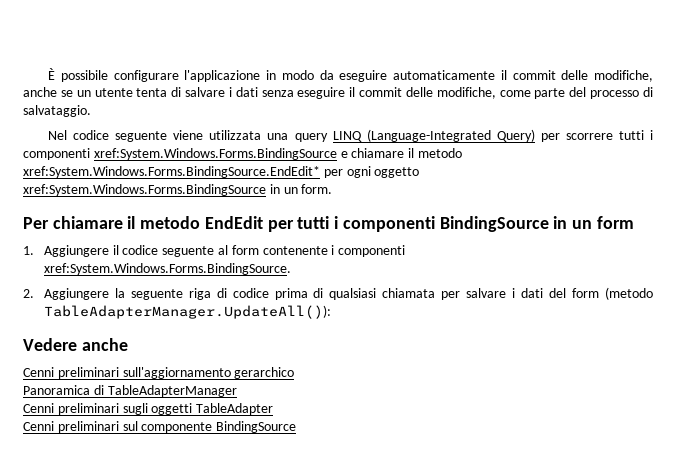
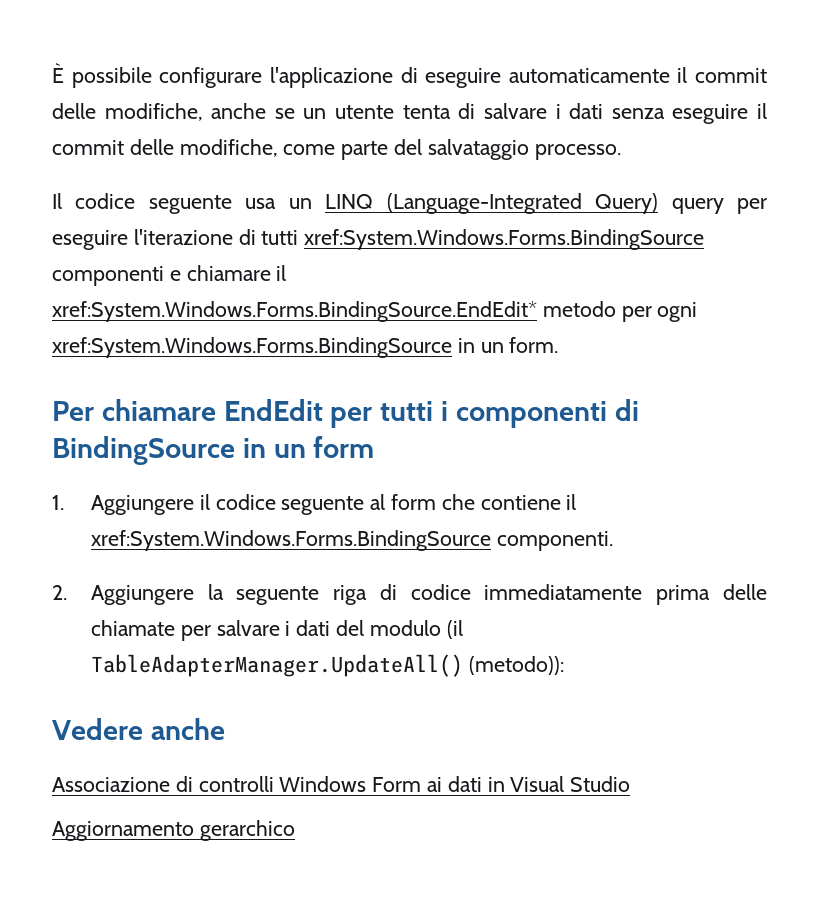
- È possibile configurare l'applicazione in modo da eseguire automaticamente il commit delle modifiche, anche se un utente tenta di salvare i dati senza eseguire il commit delle modifiche, come parte del processo di salvataggio.
- Nel codice seguente viene utilizzata una query LINQ (Language-Integrated Query) per scorrere tutti i componenti xref:System.Windows.Forms.BindingSource e chiamare il metodo xref:System.Windows.Forms.BindingSource.EndEdit* per ogni oggetto xref:System.Windows.Forms.BindingSource in un form.
+ È possibile configurare l'applicazione di eseguire automaticamente il commit delle modifiche, anche se un utente tenta di salvare i dati senza eseguire il commit delle modifiche, come parte del salvataggio processo.
+ Il codice seguente usa un LINQ (Language-Integrated Query) query per eseguire l'iterazione di tutti xref:System.Windows.Forms.BindingSource componenti e chiamare il xref:System.Windows.Forms.BindingSource.EndEdit* metodo per ogni xref:System.Windows.Forms.BindingSource in un form.
- Per chiamare il metodo EndEdit per tutti i componenti BindingSource in un form
+ Per chiamare EndEdit per tutti i componenti di BindingSource in un form
- 1. Aggiungere il codice seguente al form contenente i componenti xref:System.Windows.Forms.BindingSource.
+ 1. Aggiungere il codice seguente al form che contiene il xref:System.Windows.Forms.BindingSource componenti.
- 2. Aggiungere la seguente riga di codice prima di qualsiasi chiamata per salvare i dati del form (metodo TableAdapterManager.UpdateAll()):
+ 2. Aggiungere la seguente riga di codice immediatamente prima delle chiamate per salvare i dati del modulo (il TableAdapterManager.UpdateAll() (metodo)):
  Vedere anche
- Cenni preliminari sull'aggiornamento gerarchico
- Panoramica di TableAdapterManager
- Cenni preliminari sugli oggetti TableAdapter
- Cenni preliminari sul componente BindingSource
+ Associazione di controlli Windows Form ai dati in Visual Studio
+ Aggiornamento gerarchico

